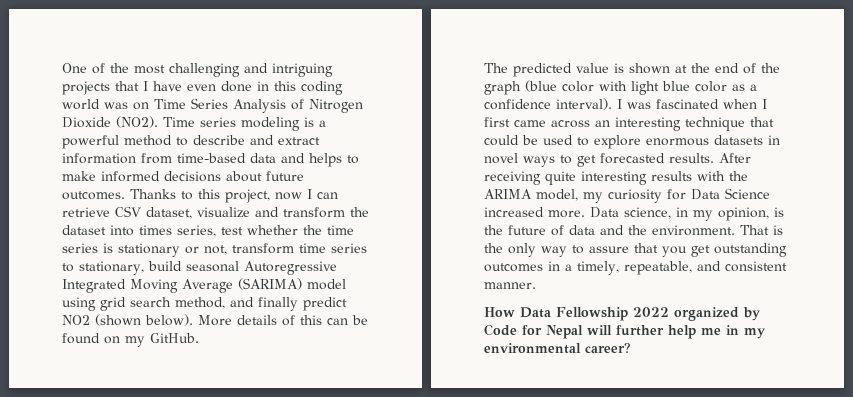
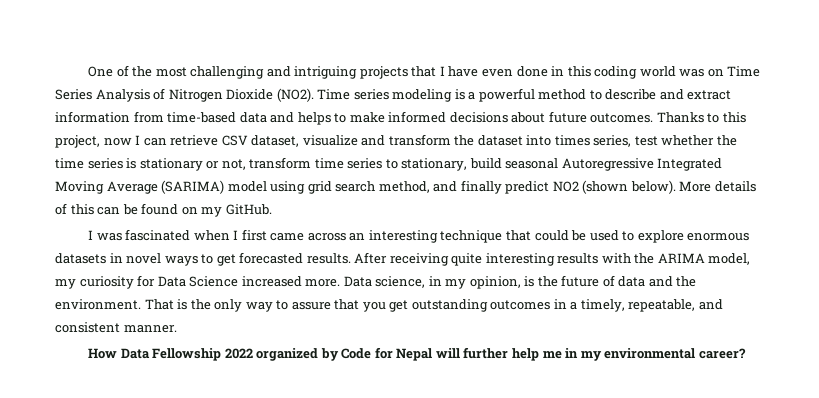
- The predicted value is shown at the end of the graph (blue color with light blue color as a confidence interval).

